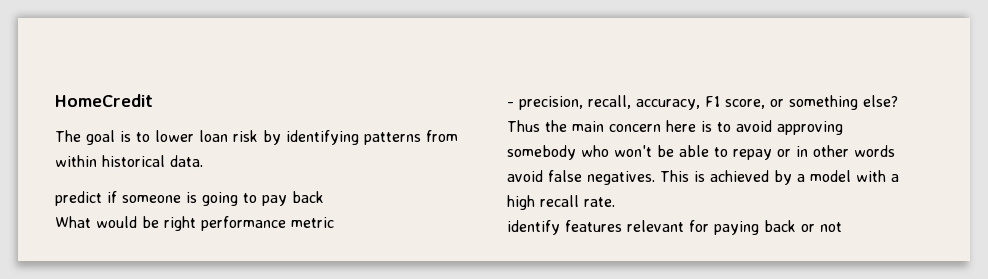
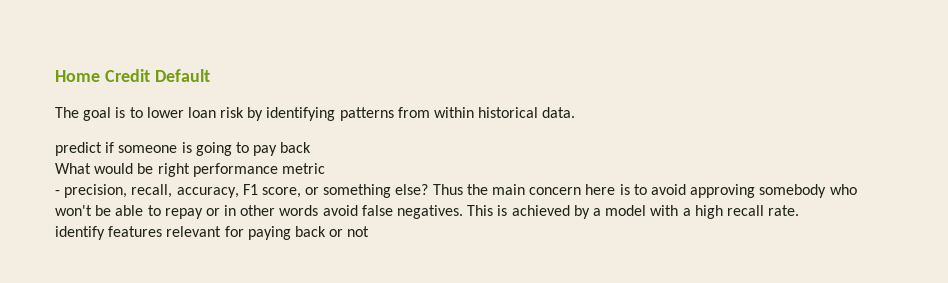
- HomeCredit
+ Home Credit Default

